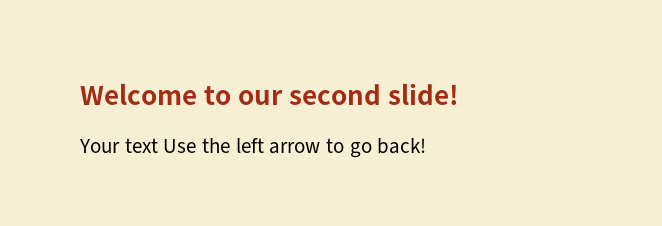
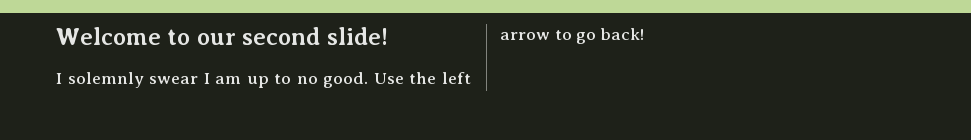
- Your text Use the left arrow to go back!
+ I solemnly swear I am up to no good. Use the left arrow to go back!

